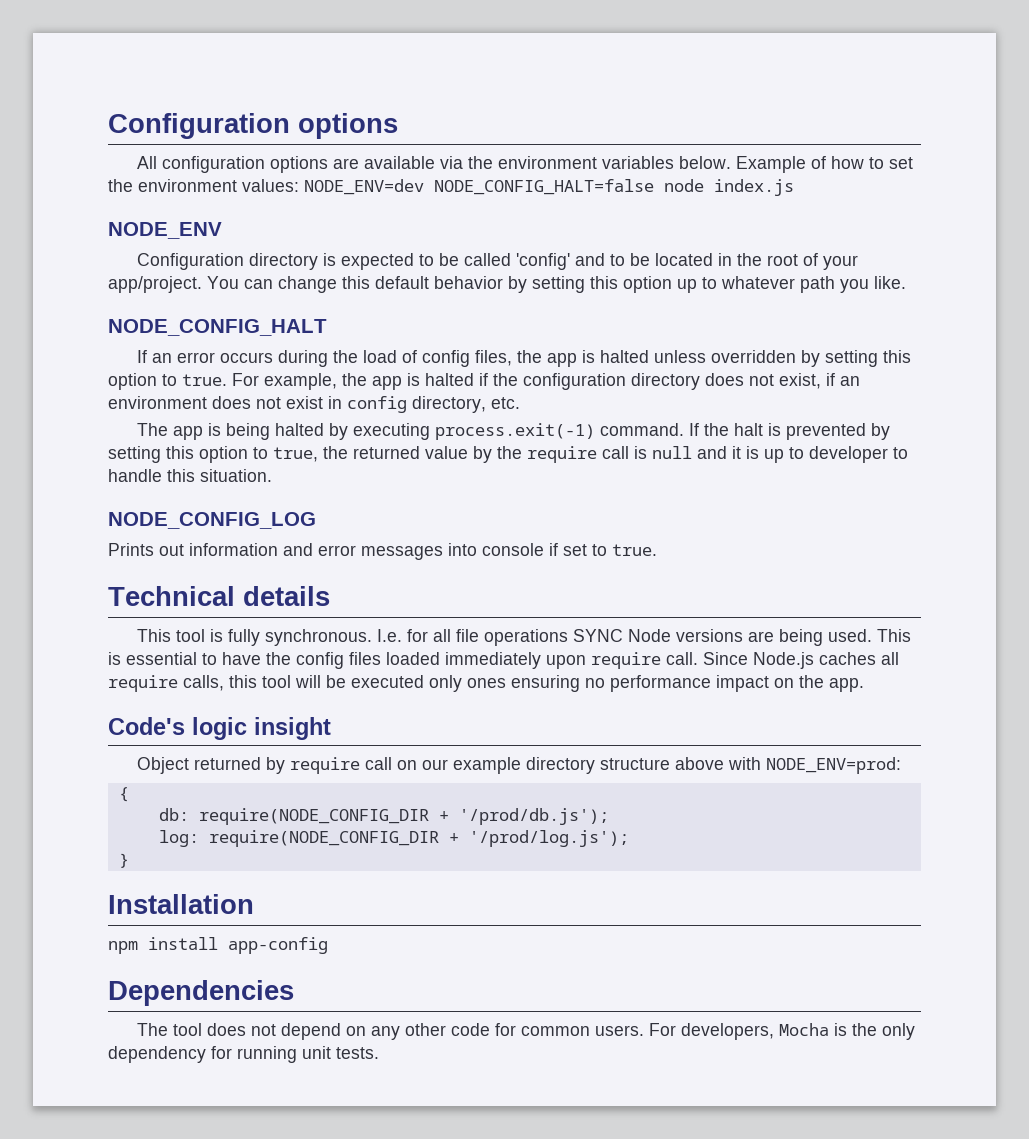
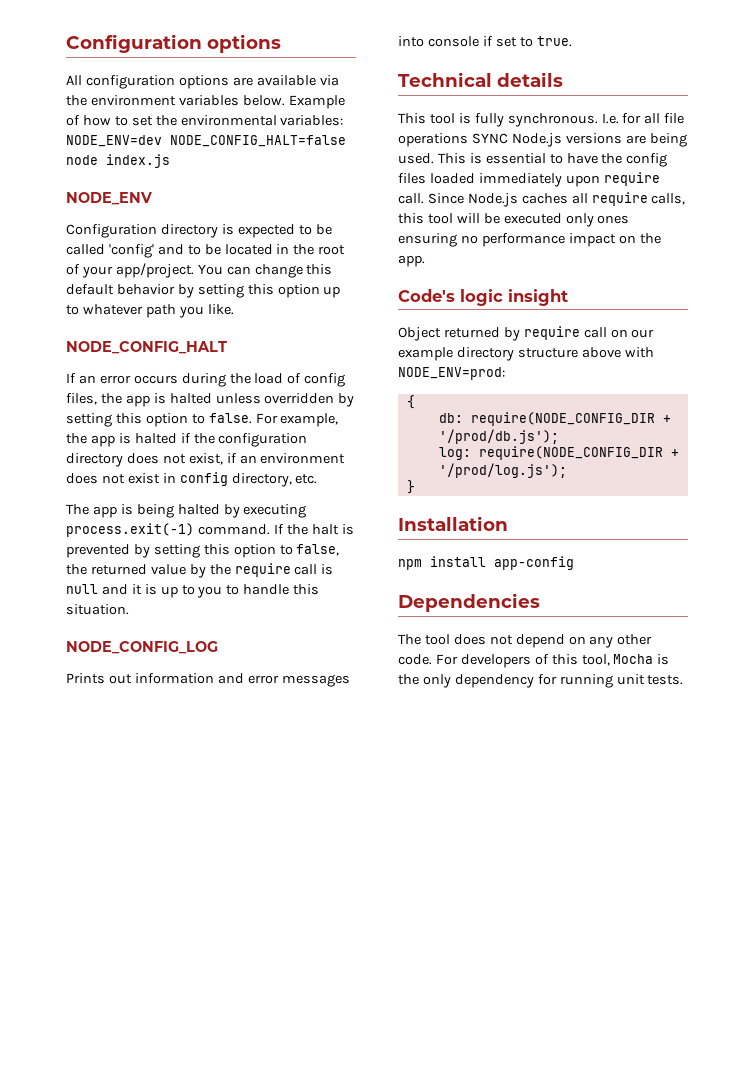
- Example of how to set the environment values: NODE_ENV=dev NODE_CONFIG_HALT=false node index.js
+ Example of how to set the environmental variables: NODE_ENV=dev NODE_CONFIG_HALT=false node index.js
- If an error occurs during the load of config files, the app is halted unless overridden by setting this option to true.
+ If an error occurs during the load of config files, the app is halted unless overridden by setting this option to false.
- If the halt is prevented by setting this option to true, the returned value by the require call is null and it is up to developer to handle this situation.
+ If the halt is prevented by setting this option to false, the returned value by the require call is null and it is up to you to handle this situation.
- I.e. for all file operations SYNC Node versions are being used.
+ I.e. for all file operations SYNC Node.js versions are being used.
- The tool does not depend on any other code for common users. For developers, Mocha is the only dependency for running unit tests.
+ The tool does not depend on any other code. For developers of this tool, Mocha is the only dependency for running unit tests.

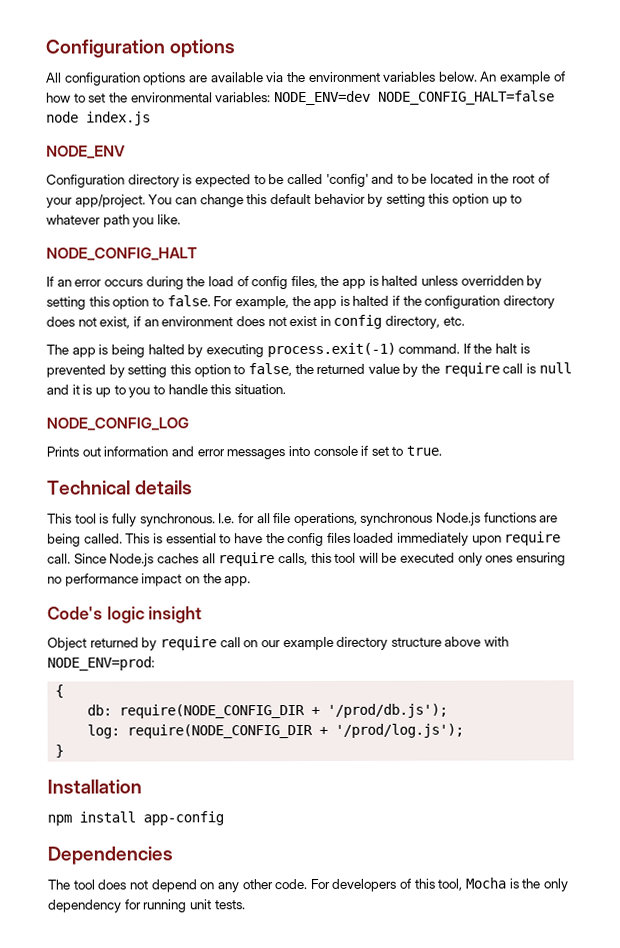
- Example of how to set the environmental variables: NODE_ENV=dev NODE_CONFIG_HALT=false node index.js
+ An example of how to set the environmental variables: NODE_ENV=dev NODE_CONFIG_HALT=false node index.js
- I.e. for all file operations SYNC Node.js versions are being used.
+ I.e. for all file operations, synchronous Node.js functions are being called.

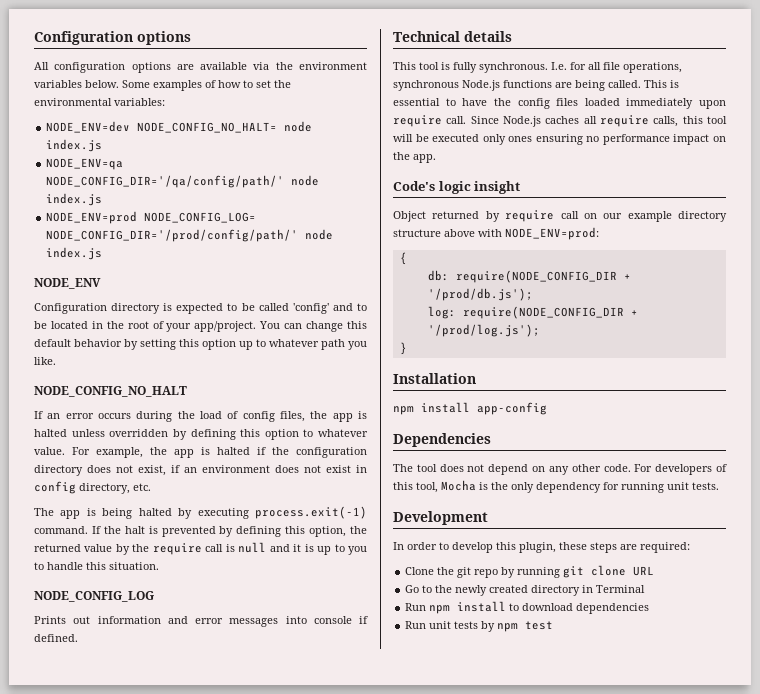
- An example of how to set the environmental variables: NODE_ENV=dev NODE_CONFIG_HALT=false node index.js
+ Some examples of how to set the environmental variables:
+ NODE_ENV=dev NODE_CONFIG_NO_HALT= node index.js
+ NODE_ENV=qa NODE_CONFIG_DIR='/qa/config/path/' node index.js
+ NODE_ENV=prod NODE_CONFIG_LOG= NODE_CONFIG_DIR='/prod/config/path/' node index.js
- NODE_CONFIG_HALT
+ NODE_CONFIG_NO_HALT
- If an error occurs during the load of config files, the app is halted unless overridden by setting this option to false.
+ If an error occurs during the load of config files, the app is halted unless overridden by defining this option to whatever value.
- If the halt is prevented by setting this option to false, the returned value by the require call is null and it is up to you to handle this situation.
+ If the halt is prevented by defining this option, the returned value by the require call is null and it is up to you to handle this situation.
- Prints out information and error messages into console if set to true.
+ Prints out information and error messages into console if defined.
+ Development
+ In order to develop this plugin, these steps are required:
+ Clone the git repo by running git clone URL
+ Go to the newly created directory in Terminal
+ Run npm install to download dependencies
+ Run unit tests by npm test

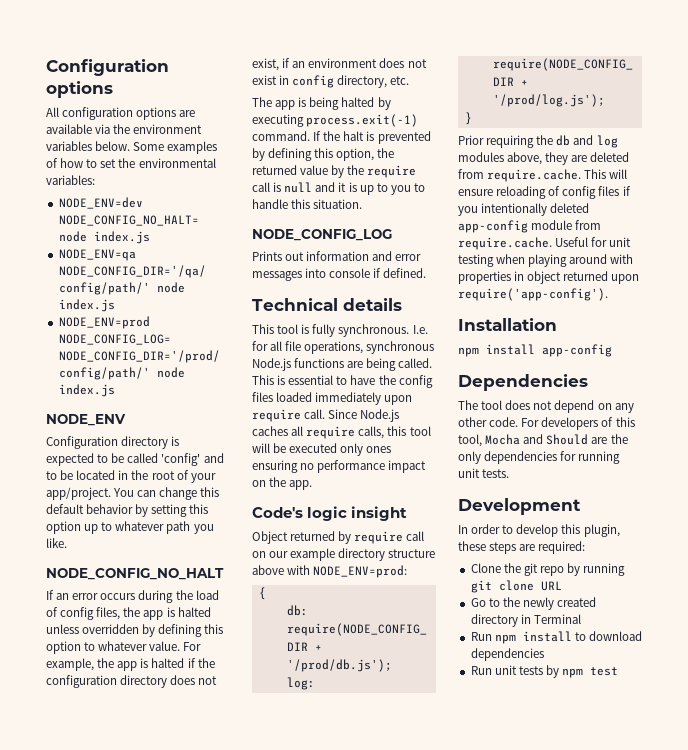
+ Prior requiring the db and log modules above, they are deleted from require.cache. This will ensure reloading of config files if you intentionally deleted app-config module from require.cache. Useful for unit testing when playing around with properties in object returned upon require('app-config').
- For developers of this tool, Mocha is the only dependency for running unit tests.
+ For developers of this tool, Mocha and Should are the only dependencies for running unit tests.

